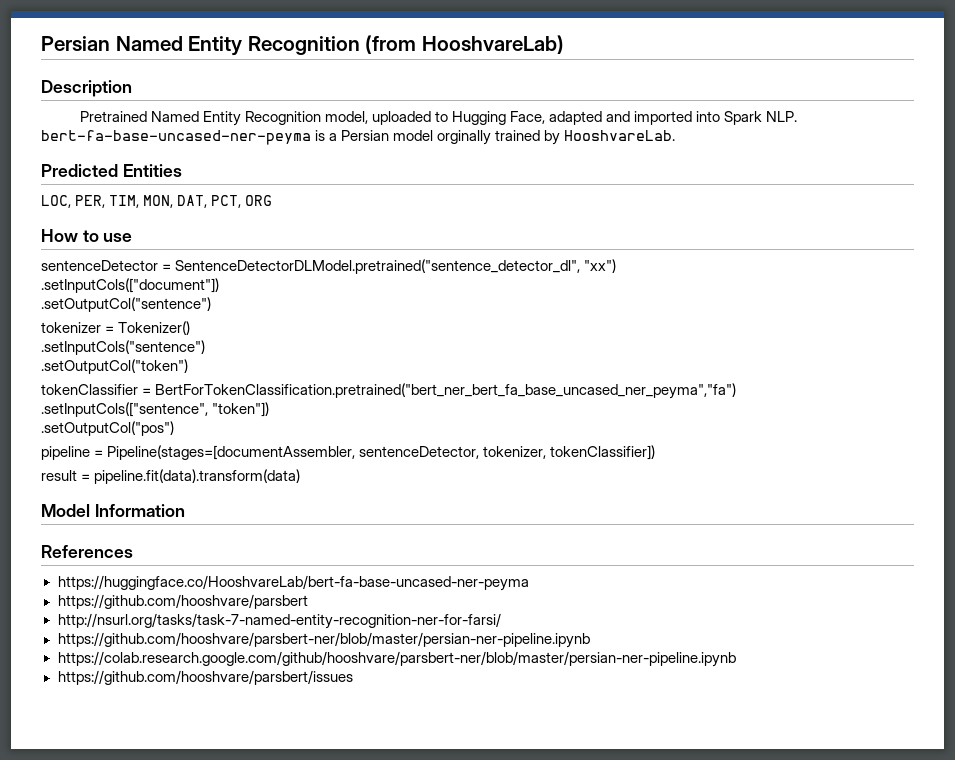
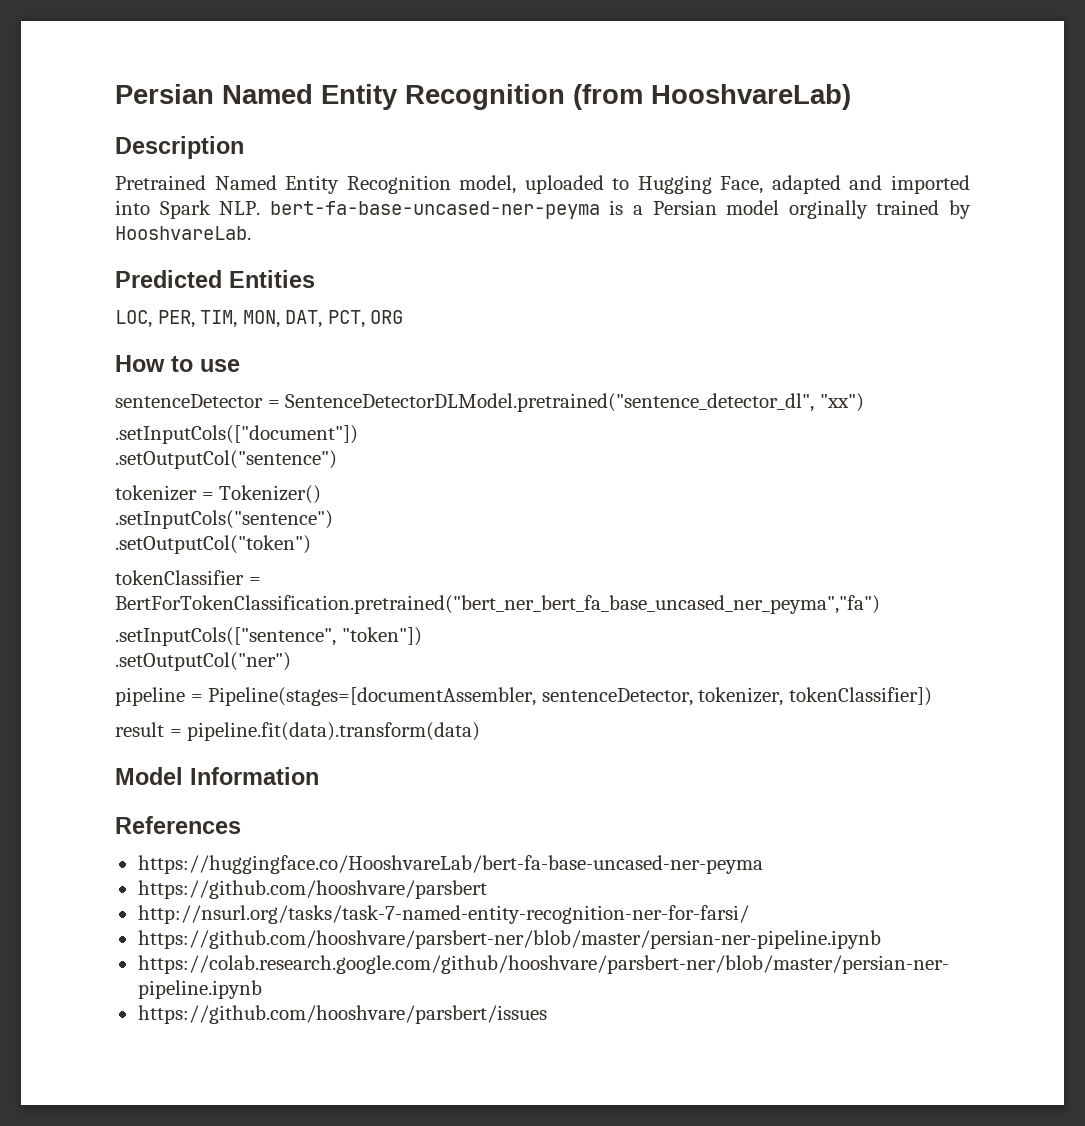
- .setOutputCol("pos")
+ .setOutputCol("ner")

